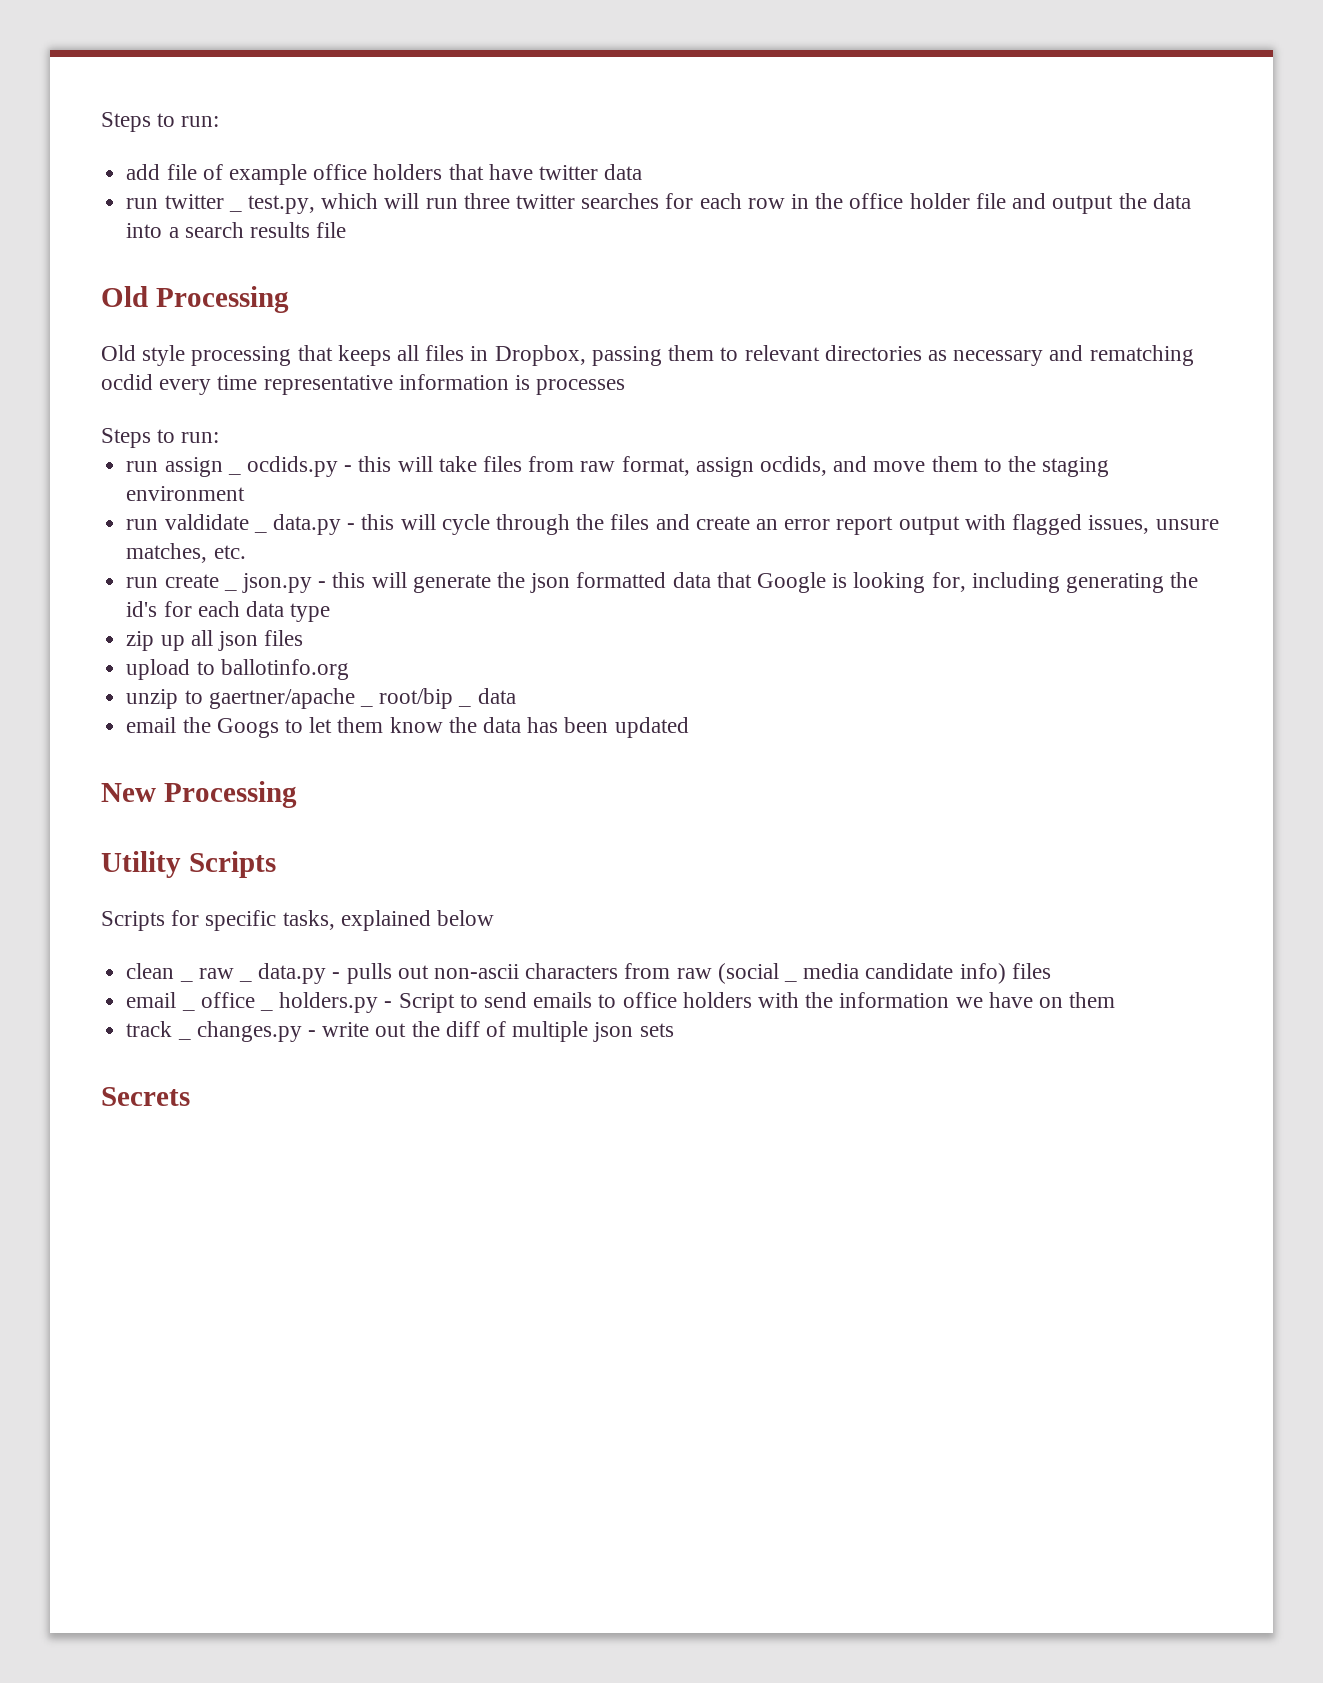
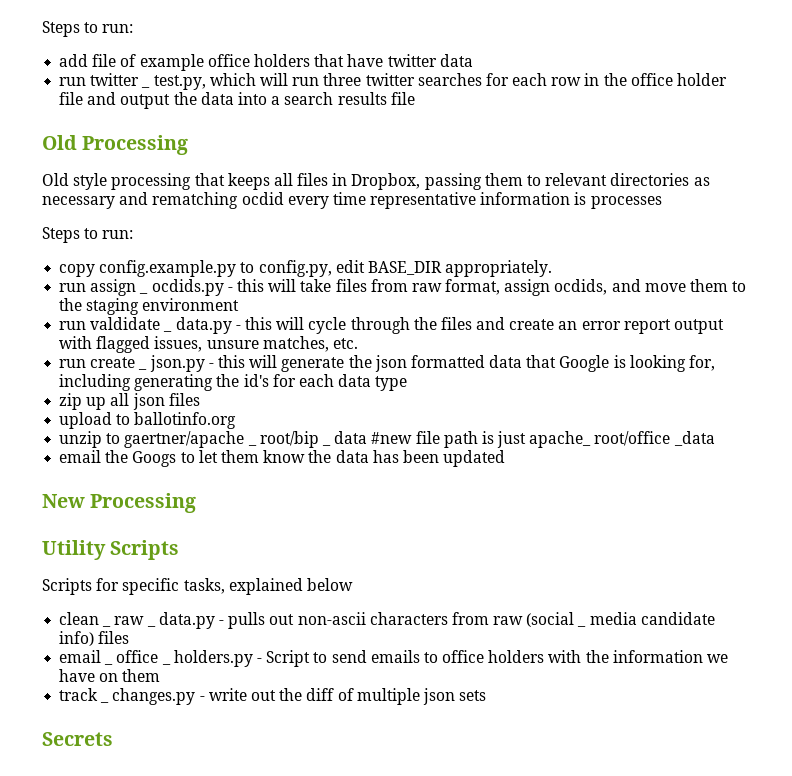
+ copy config.example.py to config.py, edit BASE_DIR appropriately.
- unzip to gaertner/apache _ root/bip _ data
+ unzip to gaertner/apache _ root/bip _ data #new file path is just apache_ root/office _data

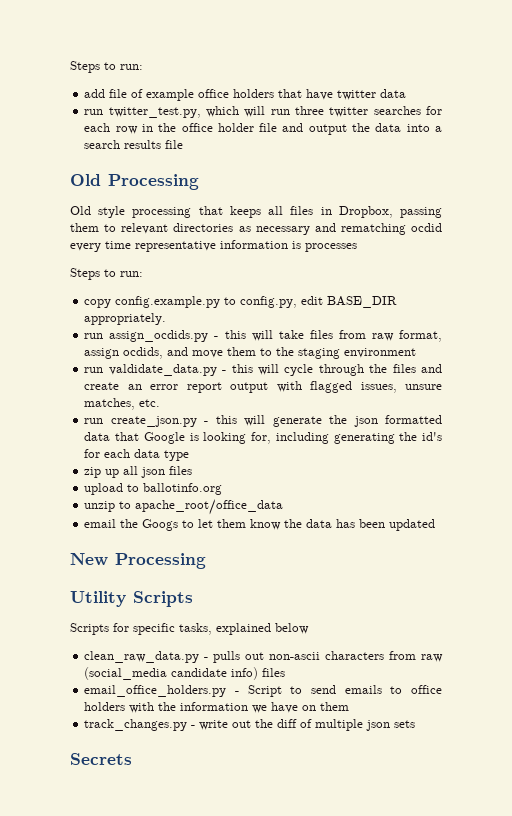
- run twitter _ test.py, which will run three twitter searches for each row in the office holder file and output the data into a search results file
+ run twitter_test.py, which will run three twitter searches for each row in the office holder file and output the data into a search results file
- run assign _ ocdids.py - this will take files from raw format, assign ocdids, and move them to the staging environment
+ run assign_ocdids.py - this will take files from raw format, assign ocdids, and move them to the staging environment
- run valdidate _ data.py - this will cycle through the files and create an error report output with flagged issues, unsure matches, etc.
+ run valdidate_data.py - this will cycle through the files and create an error report output with flagged issues, unsure matches, etc.
- run create _ json.py - this will generate the json formatted data that Google is looking for, including generating the id's for each data type
+ run create_json.py - this will generate the json formatted data that Google is looking for, including generating the id's for each data type
- unzip to gaertner/apache _ root/bip _ data #new file path is just apache_ root/office _data
+ unzip to apache_root/office_data
- clean _ raw _ data.py - pulls out non-ascii characters from raw (social _ media candidate info) files
+ clean_raw_data.py - pulls out non-ascii characters from raw (social_media candidate info) files
- email _ office _ holders.py - Script to send emails to office holders with the information we have on them
+ email_office_holders.py - Script to send emails to office holders with the information we have on them
- track _ changes.py - write out the diff of multiple json sets
+ track_changes.py - write out the diff of multiple json sets

